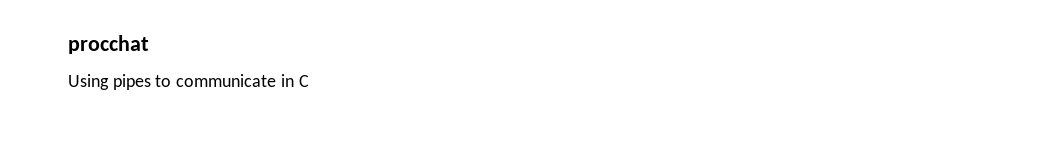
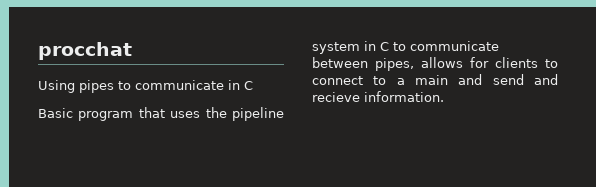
+ Basic program that uses the pipeline system in C to communicate between pipes, allows for clients to connect to a main and send and recieve information.

